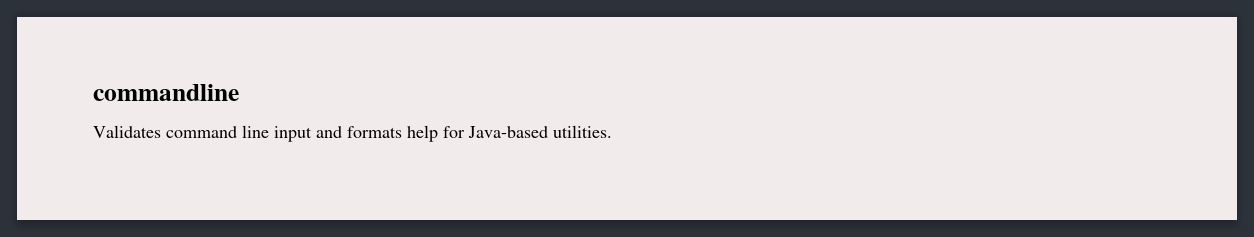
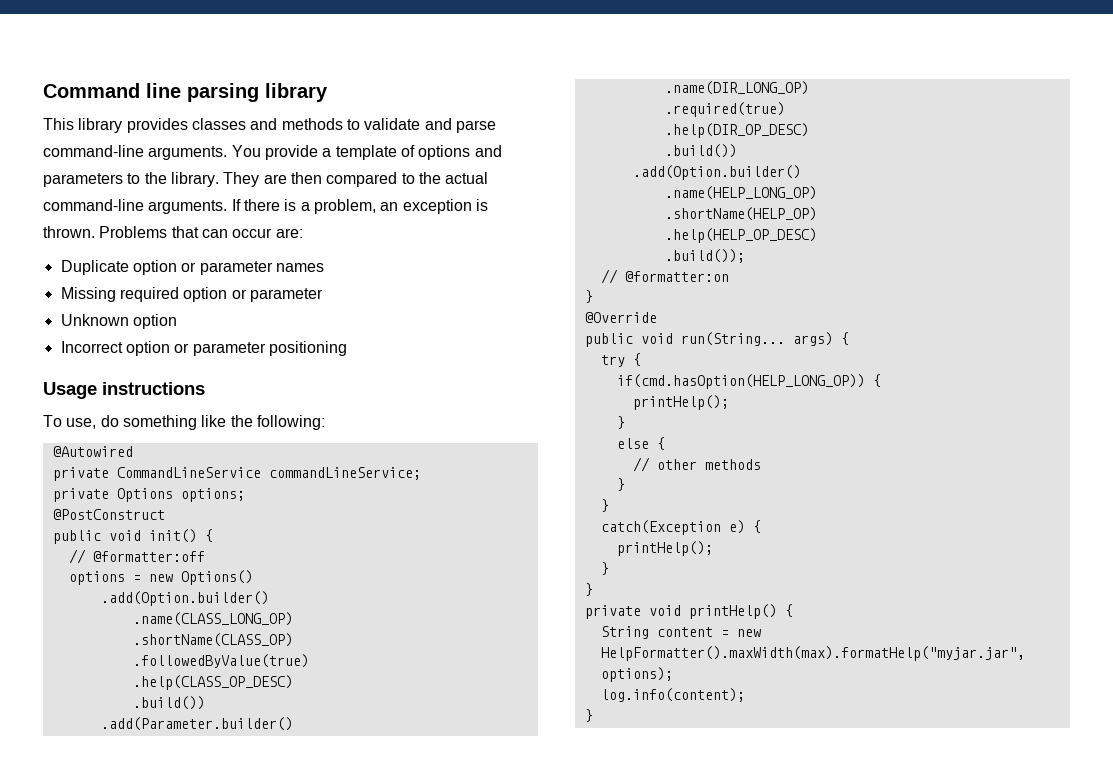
- commandline
- Validates command line input and formats help for Java-based utilities.
+ Command line parsing library
+ This library provides classes and methods to validate and parse command-line arguments. You provide a template of options and parameters to the library. They are then compared to the actual command-line arguments. If there is a problem, an exception is thrown. Problems that can occur are:
+ Duplicate option or parameter names
+ Missing required option or parameter
+ Unknown option
+ Incorrect option or parameter positioning
+ Usage instructions
+ To use, do something like the following:
+ @Autowired
+ private CommandLineService commandLineService;
+ private Options options;
+ @PostConstruct
+ public void init() {
+ // @formatter:off
+ options = new Options()
+ .add(Option.builder()
+ .name(CLASS_LONG_OP)
+ .shortName(CLASS_OP)
+ .followedByValue(true)
+ .help(CLASS_OP_DESC)
+ .build())
+ .add(Parameter.builder()
+ .name(DIR_LONG_OP)
+ .required(true)
+ .help(DIR_OP_DESC)
+ .build())
+ .add(Option.builder()
+ .name(HELP_LONG_OP)
+ .shortName(HELP_OP)
+ .help(HELP_OP_DESC)
+ .build());
+ // @formatter:on
+ }
+ @Override
+ public void run(String... args) {
+ try {
+ if(cmd.hasOption(HELP_LONG_OP)) {
+ printHelp();
+ }
+ else {
+ // other methods
+ }
+ }
+ catch(Exception e) {
+ printHelp();
+ }
+ }
+ private void printHelp() {
+ String content = new HelpFormatter().maxWidth(max).formatHelp("myjar.jar", options);
+ log.info(content);
+ }

